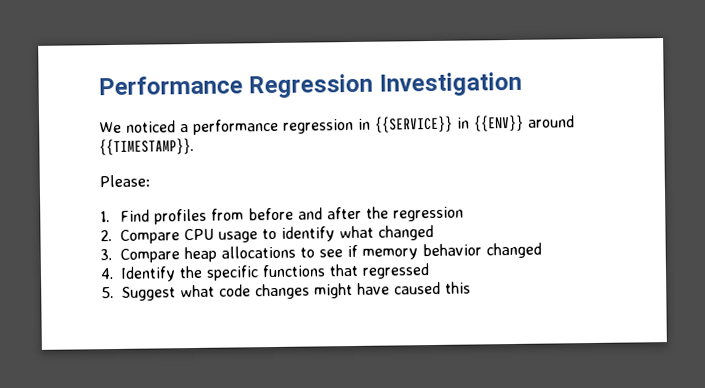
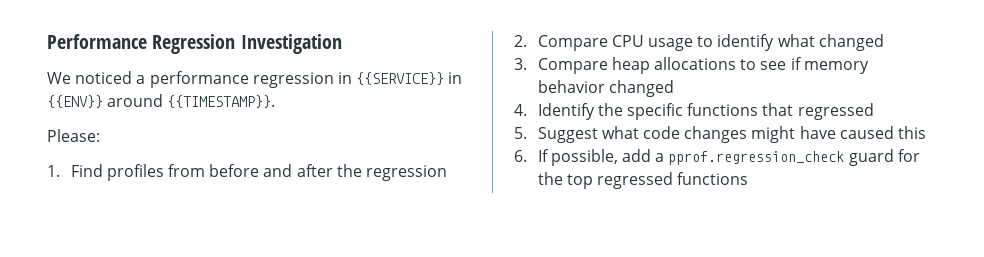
+ 6. If possible, add a pprof.regression_check guard for the top regressed functions

